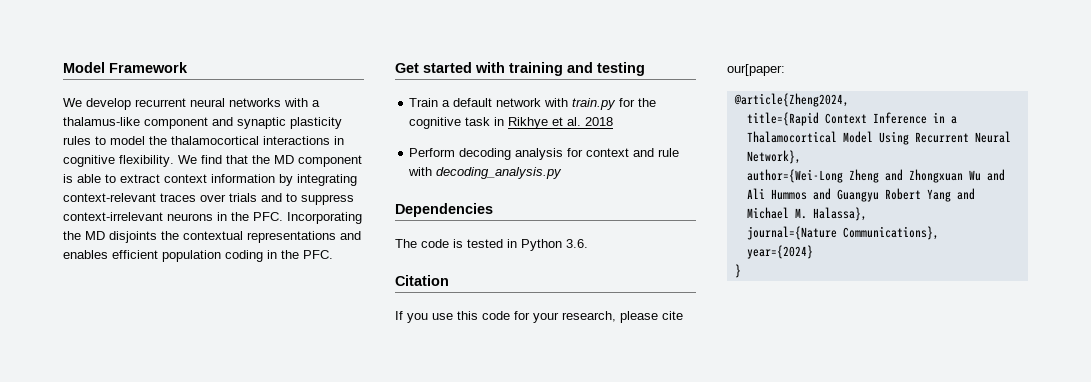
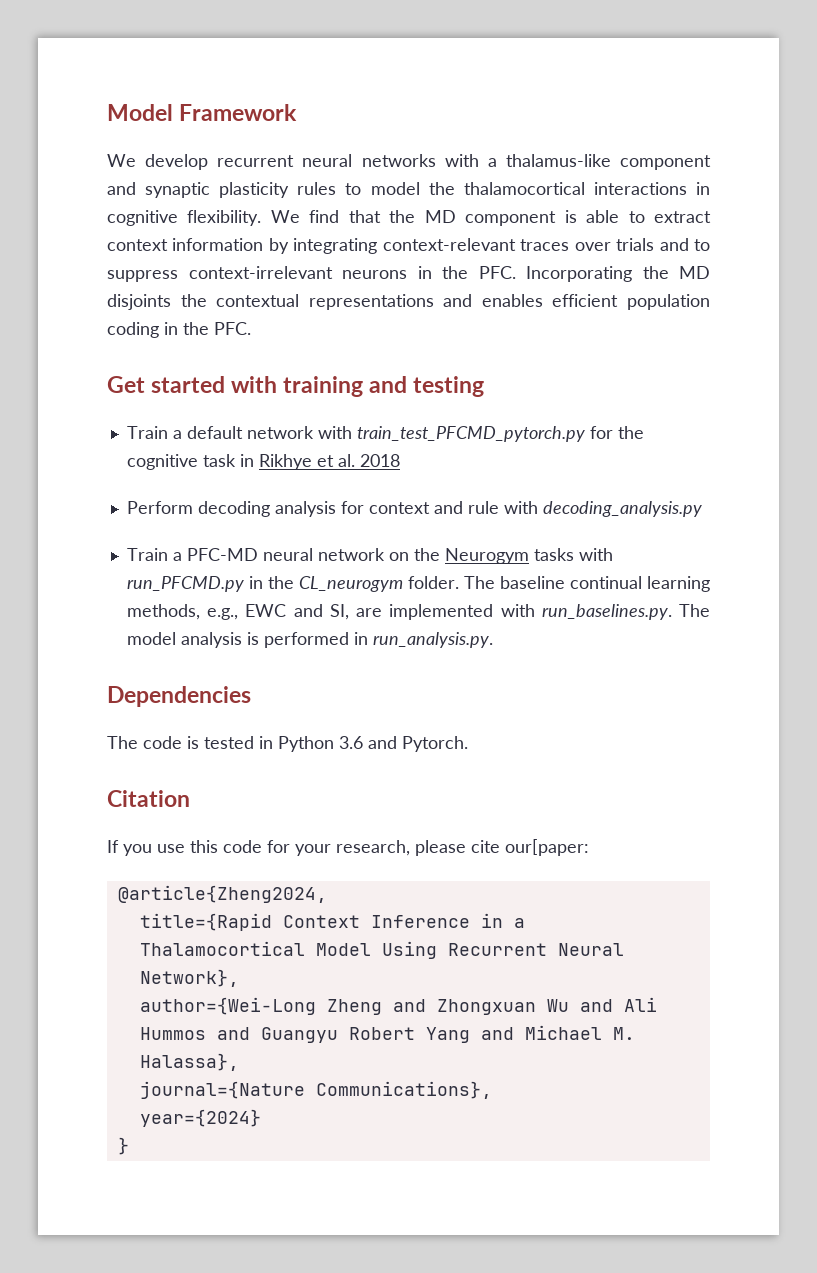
- Train a default network with train.py for the cognitive task in Rikhye et al. 2018
+ Train a default network with train_test_PFCMD_pytorch.py for the cognitive task in Rikhye et al. 2018
+ Train a PFC-MD neural network on the Neurogym tasks with run_PFCMD.py in the CL_neurogym folder. The baseline continual learning methods, e.g., EWC and SI, are implemented with run_baselines.py. The model analysis is performed in run_analysis.py.
- The code is tested in Python 3.6.
+ The code is tested in Python 3.6 and Pytorch.

